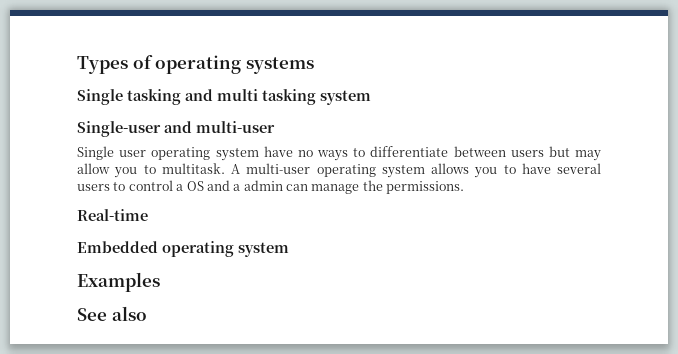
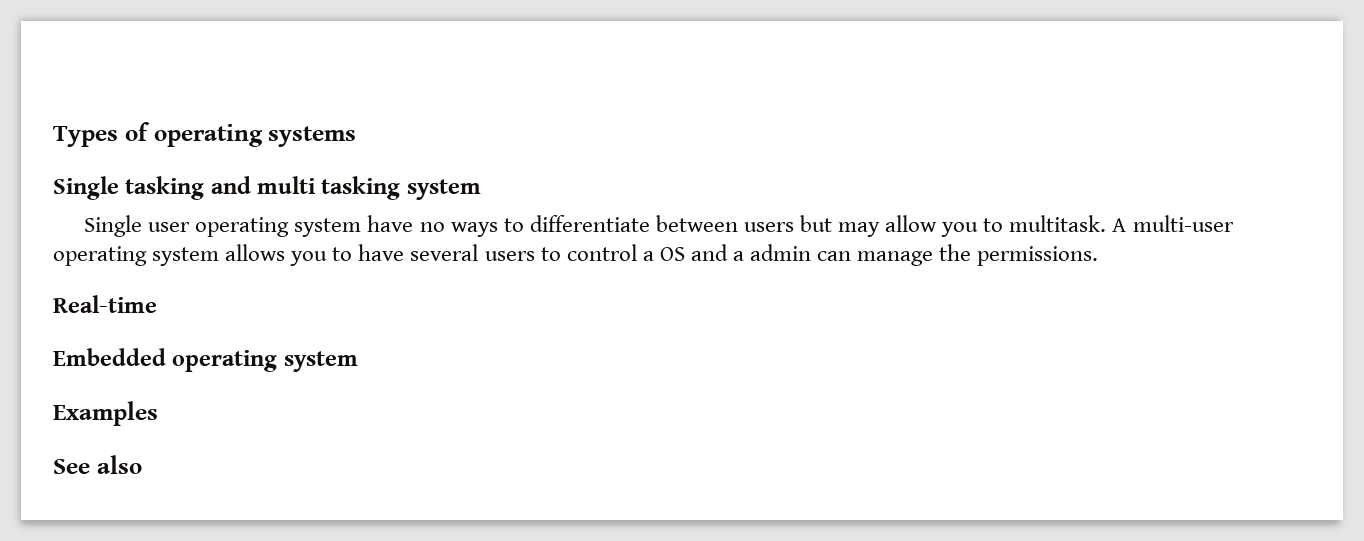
- Single-user and multi-user

